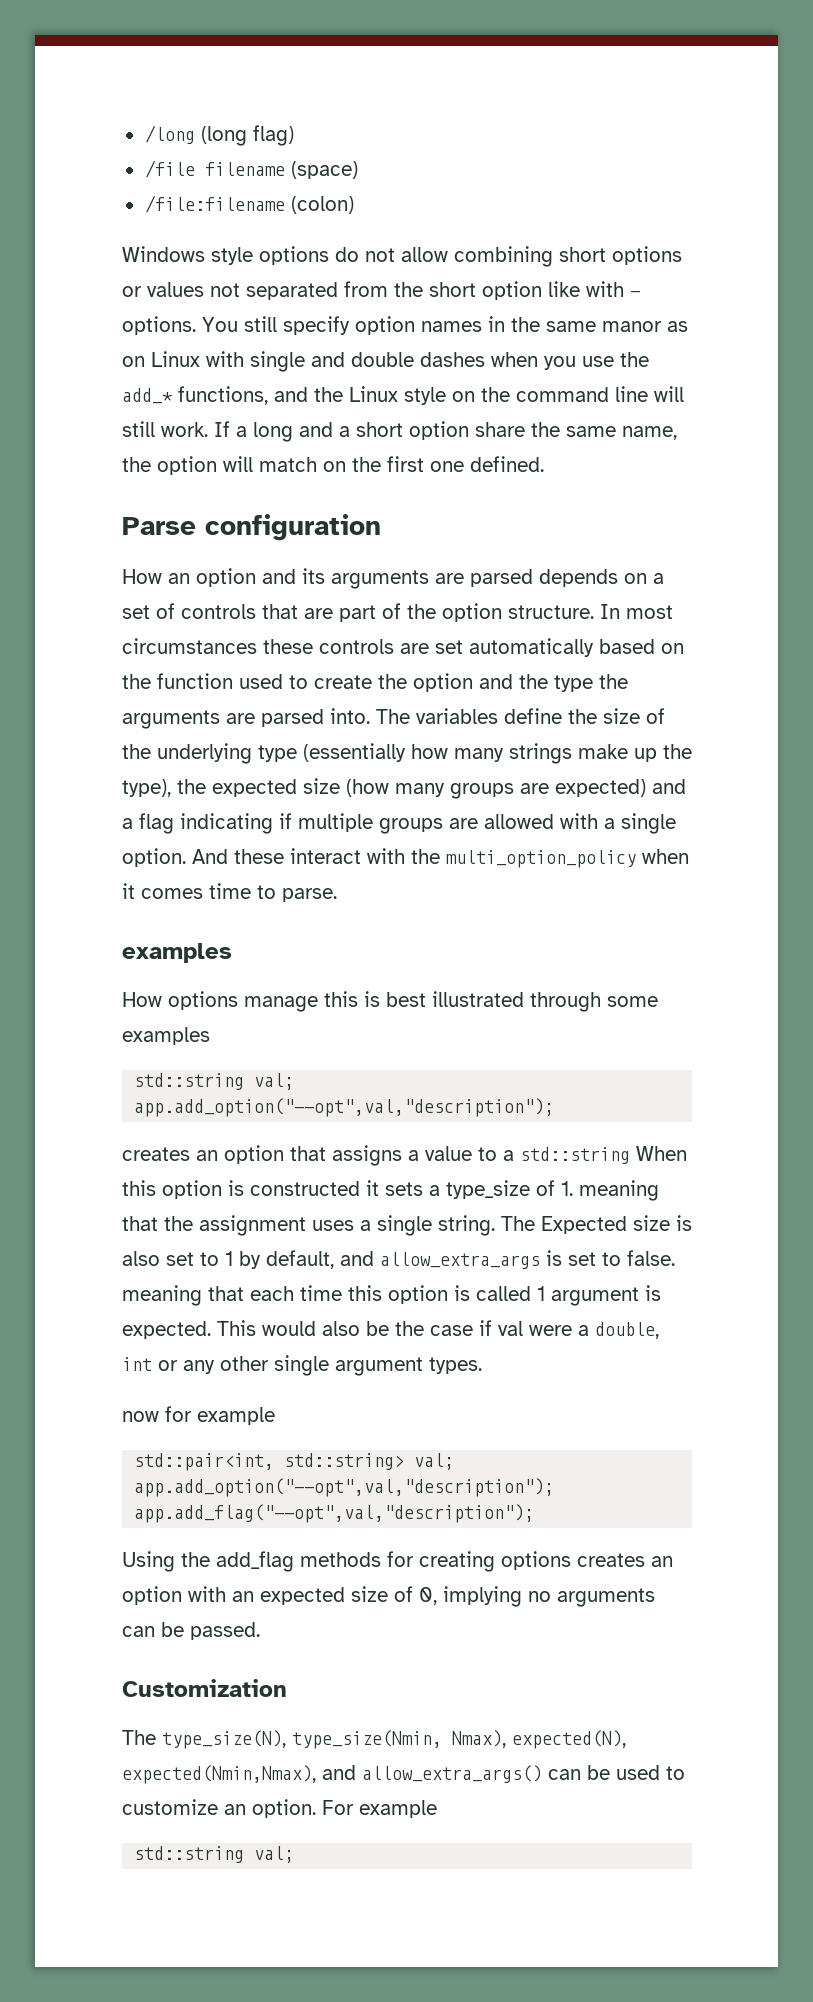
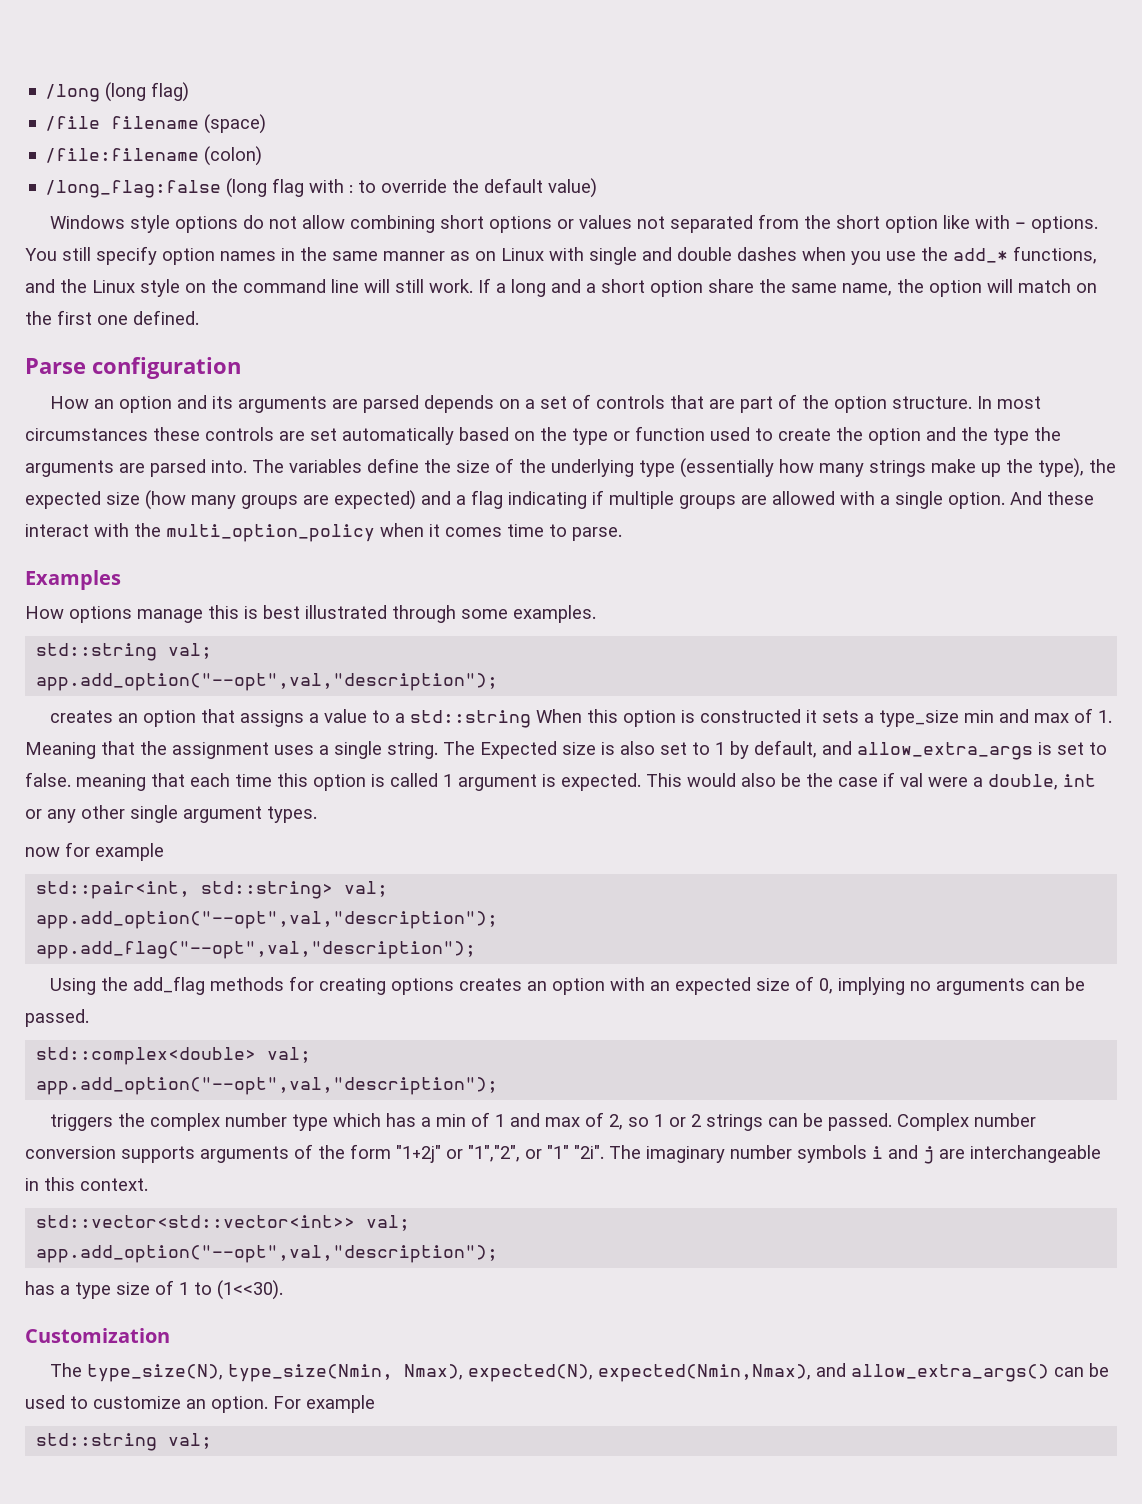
+ /long_flag:false (long flag with : to override the default value)
- You still specify option names in the same manor as on Linux with single and double dashes when you use the add_* functions, and the Linux style on the command line will still work.
+ You still specify option names in the same manner as on Linux with single and double dashes when you use the add_* functions, and the Linux style on the command line will still work.
- In most circumstances these controls are set automatically based on the function used to create the option and the type the arguments are parsed into.
+ In most circumstances these controls are set automatically based on the type or function used to create the option and the type the arguments are parsed into.
  And these interact with the multi_option_policy when it comes time to parse.
- examples
+ Examples
- How options manage this is best illustrated through some examples
+ How options manage this is best illustrated through some examples.
- creates an option that assigns a value to a std::string When this option is constructed it sets a type_size of 1. meaning that the assignment uses a single string.
+ creates an option that assigns a value to a std::string When this option is constructed it sets a type_size min and max of 1. Meaning that the assignment uses a single string.
+ std::complex<double> val;
+ app.add_option("--opt",val,"description");
+ triggers the complex number type which has a min of 1 and max of 2, so 1 or 2 strings can be passed. Complex number conversion supports arguments of the form "1+2j" or "1","2", or "1" "2i". The imaginary number symbols i and j are interchangeable in this context.
+ std::vector<std::vector<int>> val;
+ app.add_option("--opt",val,"description");
+ has a type size of 1 to (1<<30).

